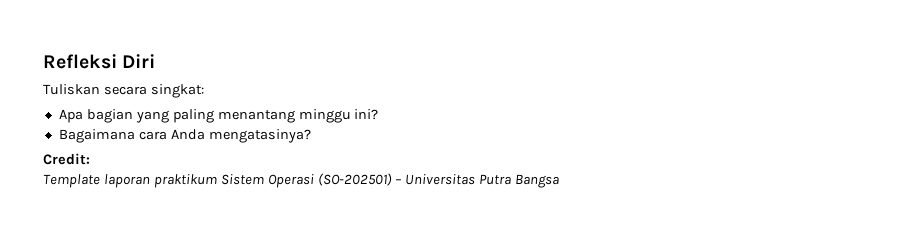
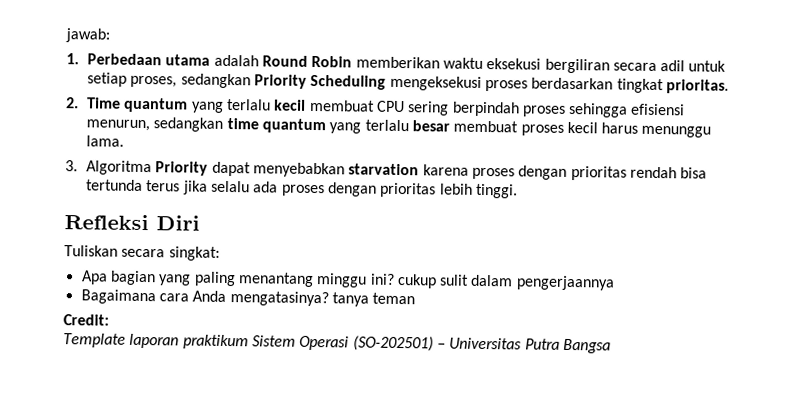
+ jawab:
+ 1. Perbedaan utama adalah Round Robin memberikan waktu eksekusi bergiliran secara adil untuk setiap proses, sedangkan Priority Scheduling mengeksekusi proses berdasarkan tingkat prioritas.
+ 2. Time quantum yang terlalu kecil membuat CPU sering berpindah proses sehingga efisiensi menurun, sedangkan time quantum yang terlalu besar membuat proses kecil harus menunggu lama.
+ 3. Algoritma Priority dapat menyebabkan starvation karena proses dengan prioritas rendah bisa tertunda terus jika selalu ada proses dengan prioritas lebih tinggi.
- Apa bagian yang paling menantang minggu ini?
+ Apa bagian yang paling menantang minggu ini? cukup sulit dalam pengerjaannya
- Bagaimana cara Anda mengatasinya?
+ Bagaimana cara Anda mengatasinya? tanya teman

